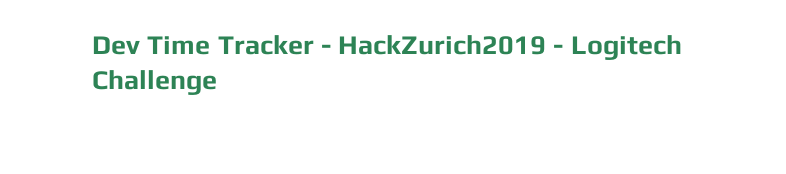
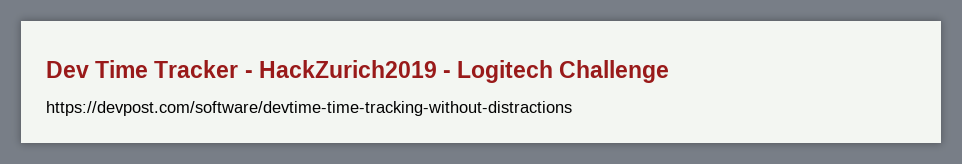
+ https://devpost.com/software/devtime-time-tracking-without-distractions

